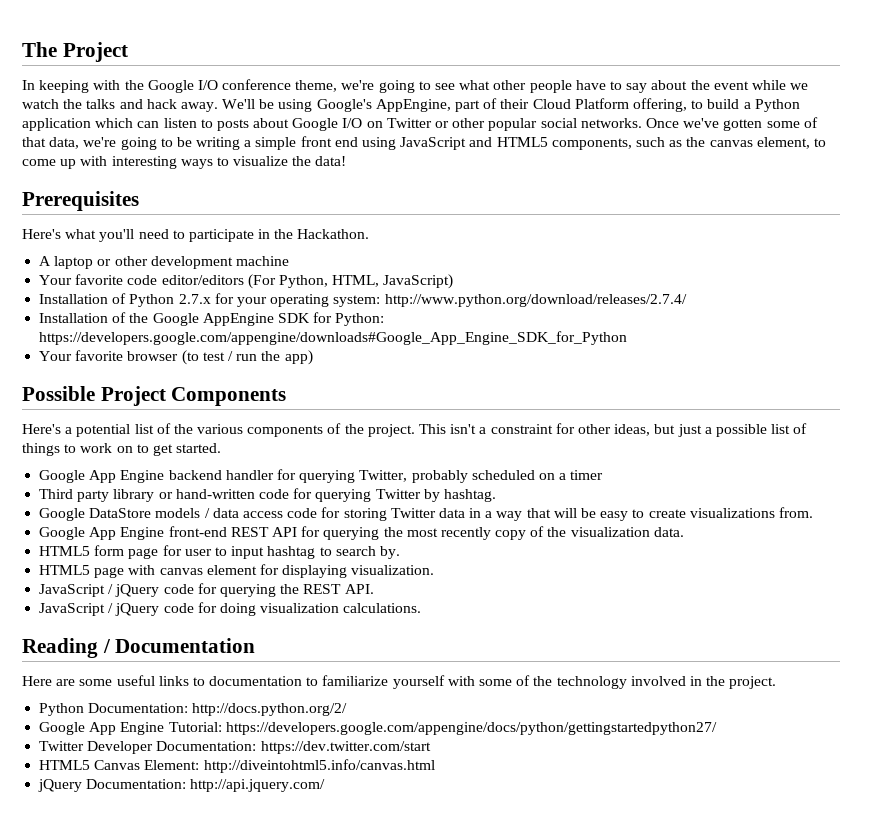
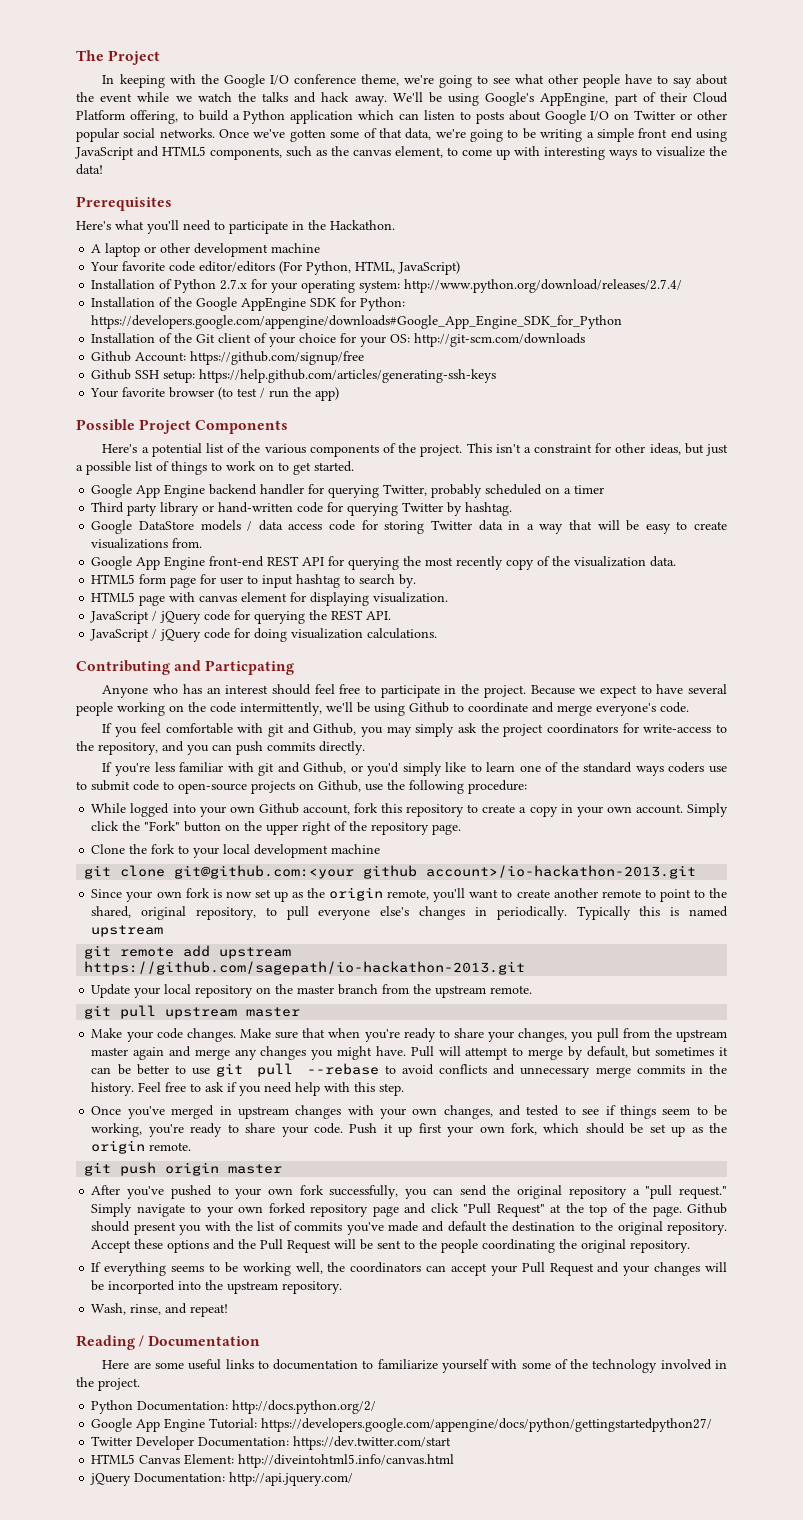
+ Installation of the Git client of your choice for your OS: http://git-scm.com/downloads
+ Github Account: https://github.com/signup/free
+ Github SSH setup: https://help.github.com/articles/generating-ssh-keys
+ Contributing and Particpating
+ Anyone who has an interest should feel free to participate in the project. Because we expect to have several people working on the code intermittently, we'll be using Github to coordinate and merge everyone's code.
+ If you feel comfortable with git and Github, you may simply ask the project coordinators for write-access to the repository, and you can push commits directly.
+ If you're less familiar with git and Github, or you'd simply like to learn one of the standard ways coders use to submit code to open-source projects on Github, use the following procedure:
+ While logged into your own Github account, fork this repository to create a copy in your own account. Simply click the "Fork" button on the upper right of the repository page.
+ Clone the fork to your local development machine
+ git clone git@github.com:<your github account>/io-hackathon-2013.git
+ Since your own fork is now set up as the origin remote, you'll want to create another remote to point to the shared, original repository, to pull everyone else's changes in periodically. Typically this is named upstream
+ git remote add upstream https://github.com/sagepath/io-hackathon-2013.git
+ Update your local repository on the master branch from the upstream remote.
+ git pull upstream master
+ Make your code changes. Make sure that when you're ready to share your changes, you pull from the upstream master again and merge any changes you might have. Pull will attempt to merge by default, but sometimes it can be better to use git pull --rebase to avoid conflicts and unnecessary merge commits in the history. Feel free to ask if you need help with this step.
+ Once you've merged in upstream changes with your own changes, and tested to see if things seem to be working, you're ready to share your code. Push it up first your own fork, which should be set up as the origin remote.
+ git push origin master
+ After you've pushed to your own fork successfully, you can send the original repository a "pull request." Simply navigate to your own forked repository page and click "Pull Request" at the top of the page. Github should present you with the list of commits you've made and default the destination to the original repository. Accept these options and the Pull Request will be sent to the people coordinating the original repository.
+ If everything seems to be working well, the coordinators can accept your Pull Request and your changes will be incorported into the upstream repository.
+ Wash, rinse, and repeat!

